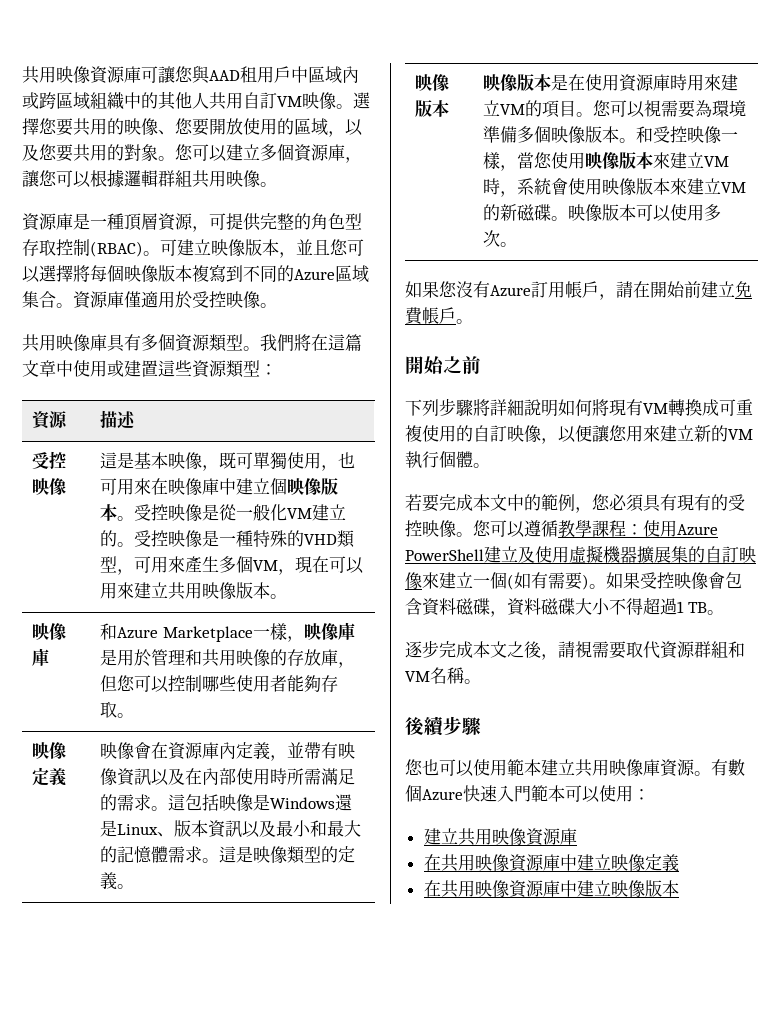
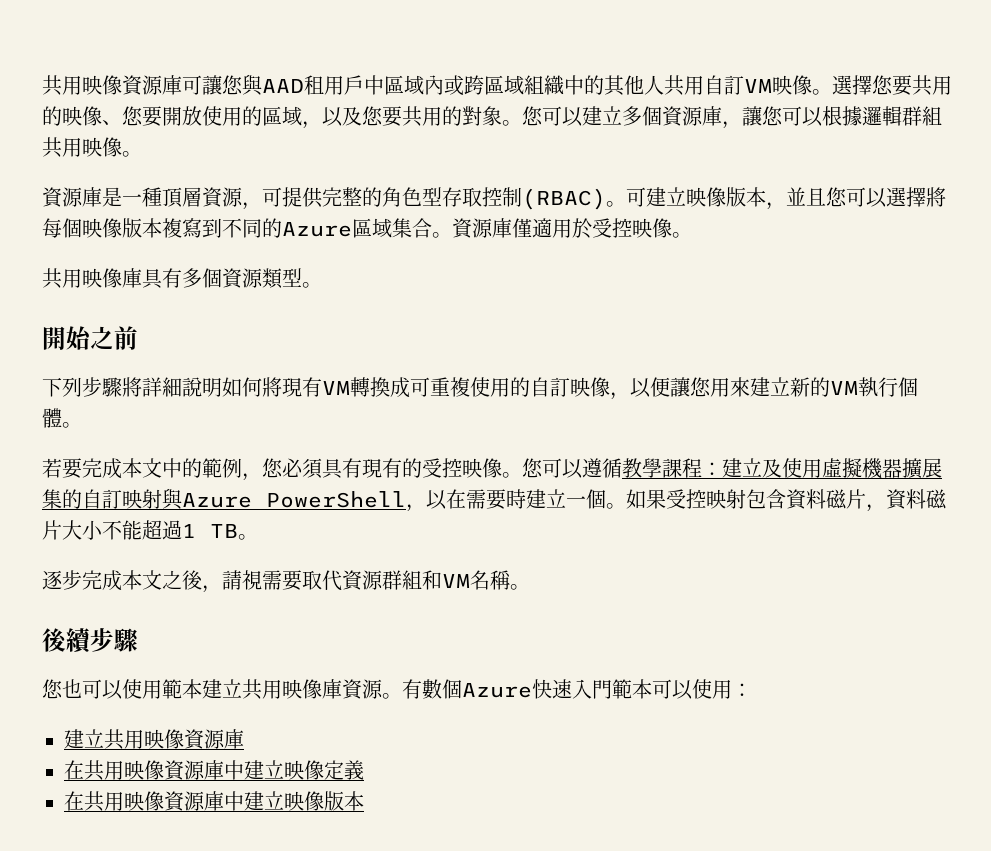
- 我們將在這篇文章中使用或建置這些資源類型：
- 資源 | 描述
- 受控映像 | 這是基本映像，既可單獨使用，也可用來在映像庫中建立個映像版本。受控映像是從一般化VM建立的。受控映像是一種特殊的VHD類型，可用來產生多個VM，現在可以用來建立共用映像版本。
- 映像庫 | 和Azure Marketplace一樣，映像庫是用於管理和共用映像的存放庫，但您可以控制哪些使用者能夠存取。
- 映像定義 | 映像會在資源庫內定義，並帶有映像資訊以及在內部使用時所需滿足的需求。這包括映像是Windows還是Linux、版本資訊以及最小和最大的記憶體需求。這是映像類型的定義。
- 映像版本 | 映像版本是在使用資源庫時用來建立VM的項目。您可以視需要為環境準備多個映像版本。和受控映像一樣，當您使用映像版本來建立VM時，系統會使用映像版本來建立VM的新磁碟。映像版本可以使用多次。
- 如果您沒有Azure訂用帳戶，請在開始前建立免費帳戶。
- 您可以遵循教學課程：使用Azure PowerShell建立及使用虛擬機器擴展集的自訂映像來建立一個(如有需要)。
+ 您可以遵循教學課程：建立及使用虛擬機器擴展集的自訂映射與Azure PowerShell，以在需要時建立一個。
- 如果受控映像會包含資料磁碟，資料磁碟大小不得超過1 TB。
+ 如果受控映射包含資料磁片，資料磁片大小不能超過1 TB。

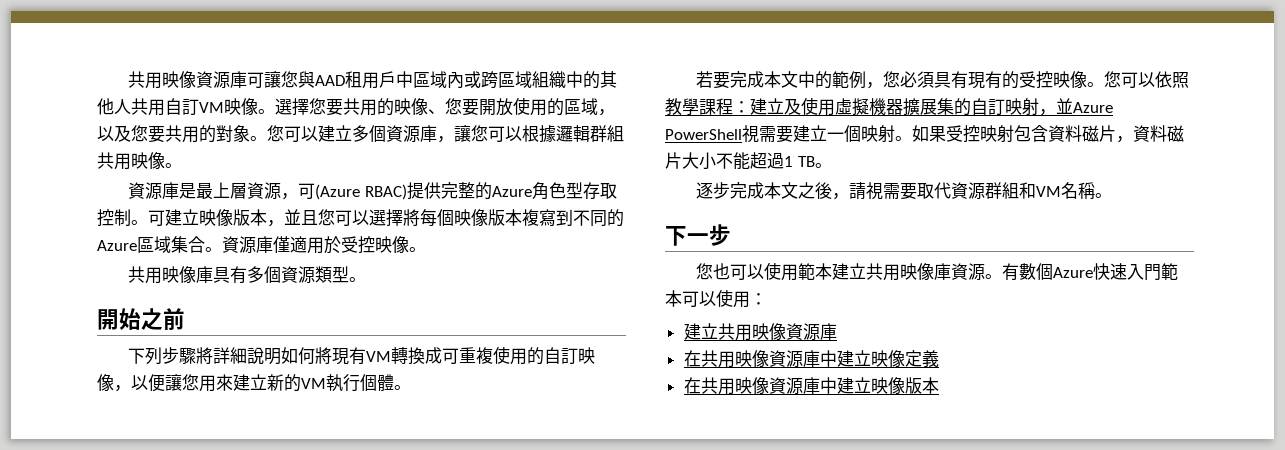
- 資源庫是一種頂層資源，可提供完整的角色型存取控制(RBAC)。
+ 資源庫是最上層資源，可(Azure RBAC)提供完整的Azure角色型存取控制。
- 您可以遵循教學課程：建立及使用虛擬機器擴展集的自訂映射與Azure PowerShell，以在需要時建立一個。
+ 您可以依照教學課程：建立及使用虛擬機器擴展集的自訂映射，並Azure PowerShell視需要建立一個映射。
- 後續步驟
+ 下一步

